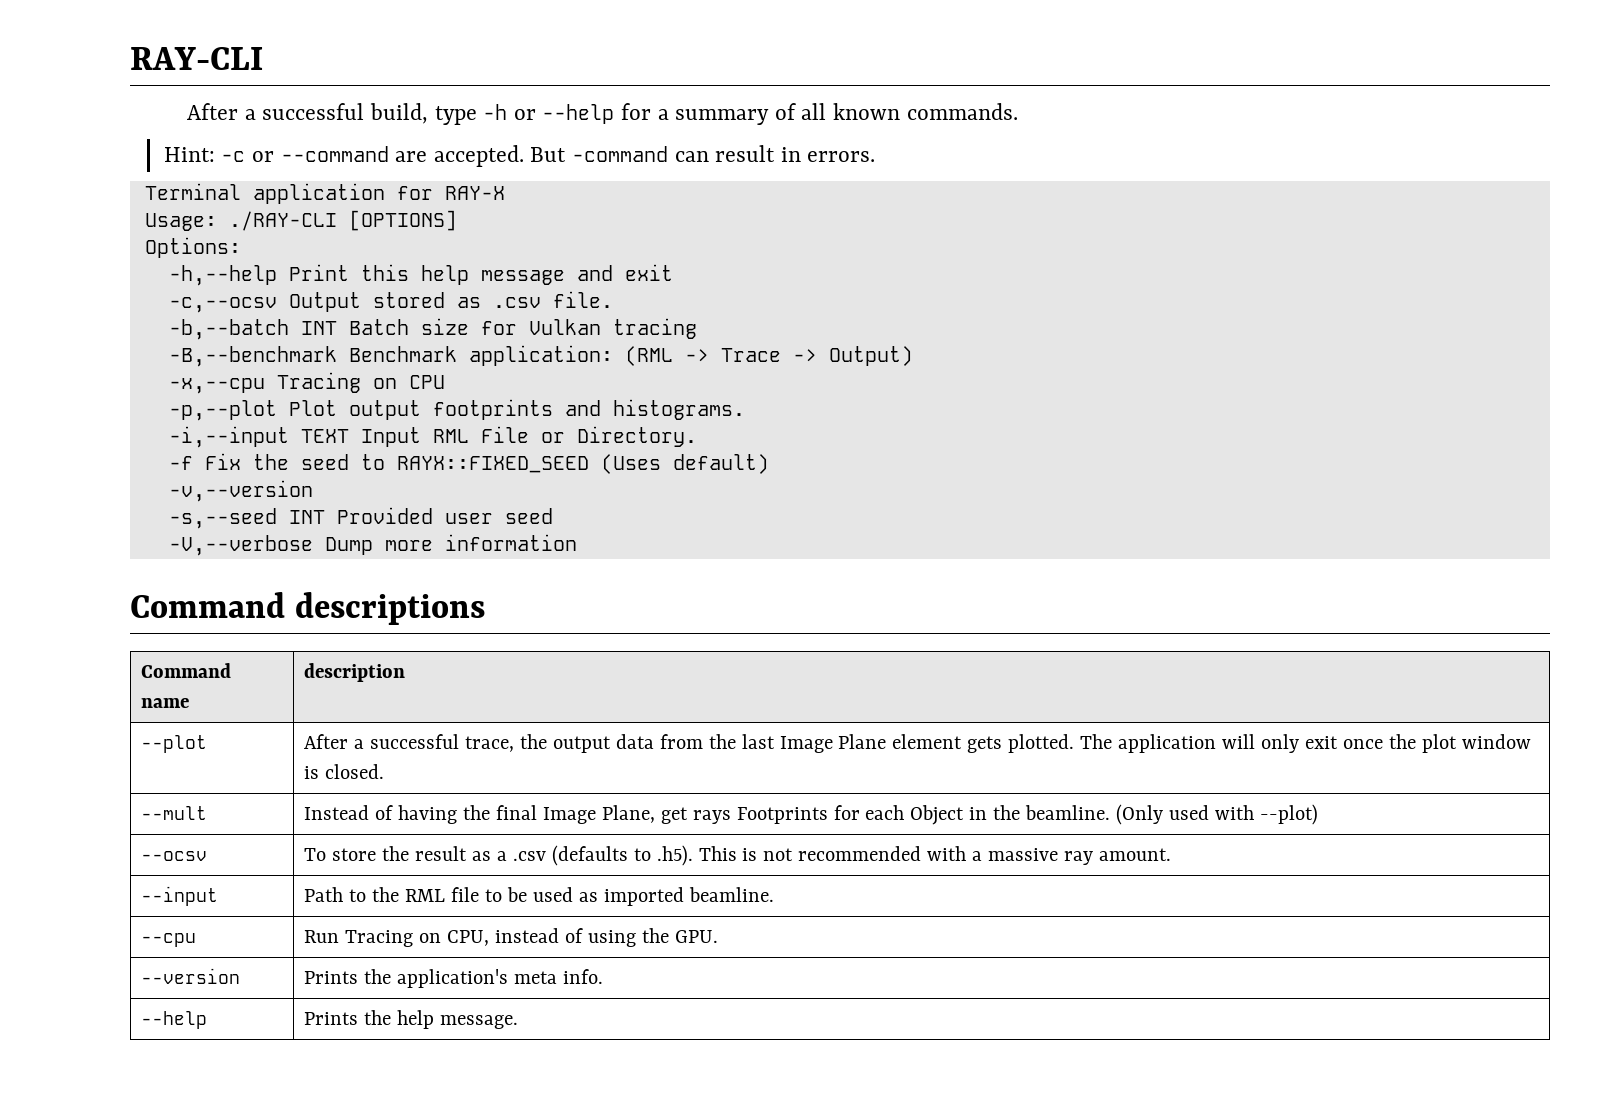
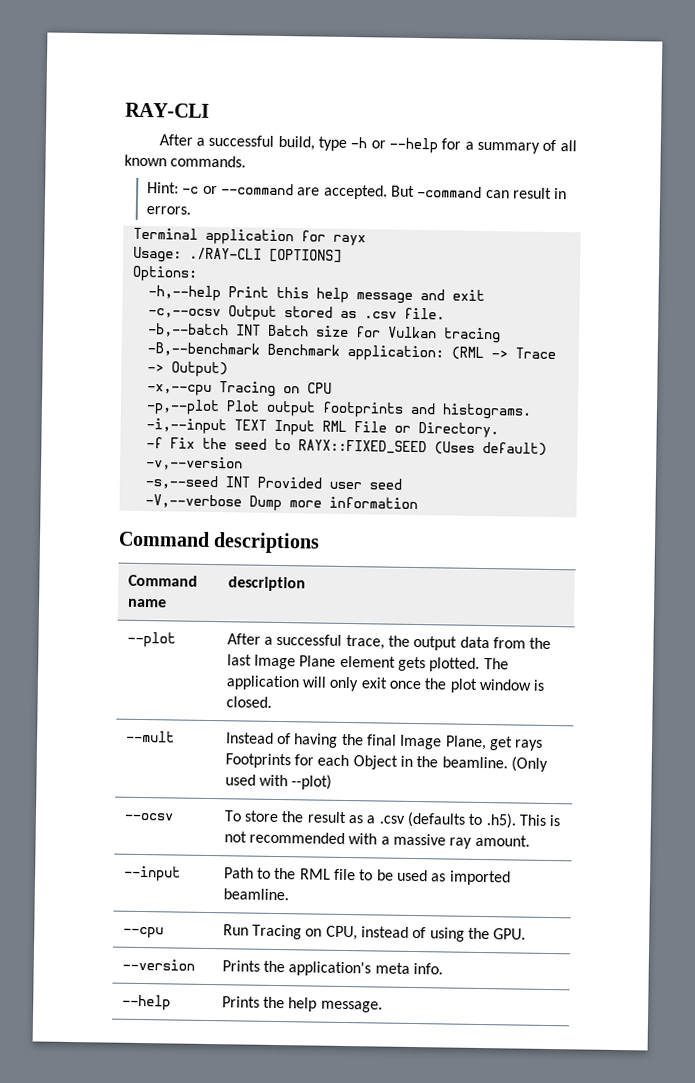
- Terminal application for RAY-X
+ Terminal application for rayx

